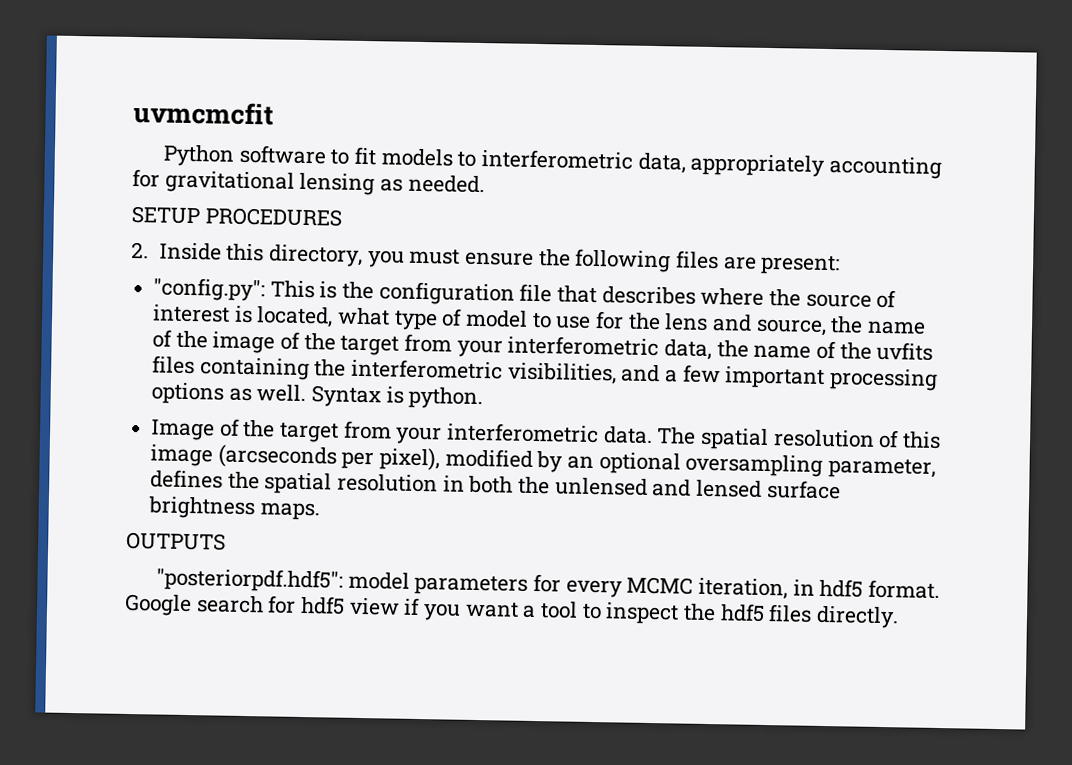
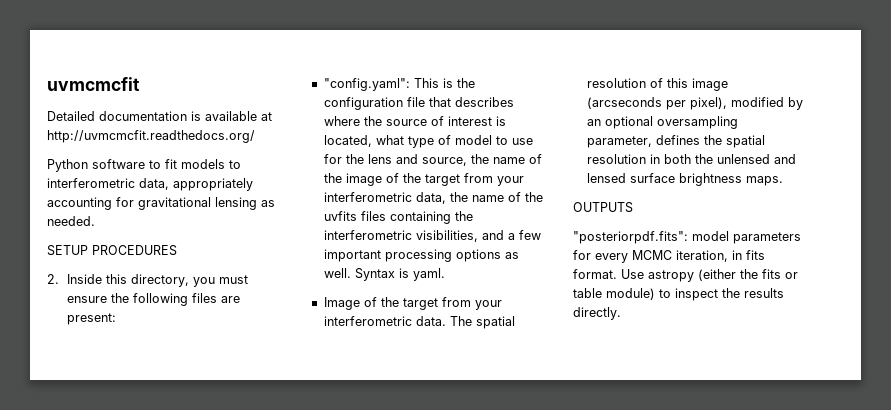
+ Detailed documentation is available at http://uvmcmcfit.readthedocs.org/
- "config.py": This is the configuration file that describes where the source of interest is located, what type of model to use for the lens and source, the name of the image of the target from your interferometric data, the name of the uvfits files containing the interferometric visibilities, and a few important processing options as well.
+ "config.yaml": This is the configuration file that describes where the source of interest is located, what type of model to use for the lens and source, the name of the image of the target from your interferometric data, the name of the uvfits files containing the interferometric visibilities, and a few important processing options as well.
- Syntax is python.
+ Syntax is yaml.
- "posteriorpdf.hdf5": model parameters for every MCMC iteration, in hdf5 format. Google search for hdf5 view if you want a tool to inspect the hdf5 files directly.
+ "posteriorpdf.fits": model parameters for every MCMC iteration, in fits format. Use astropy (either the fits or table module) to inspect the results directly.

